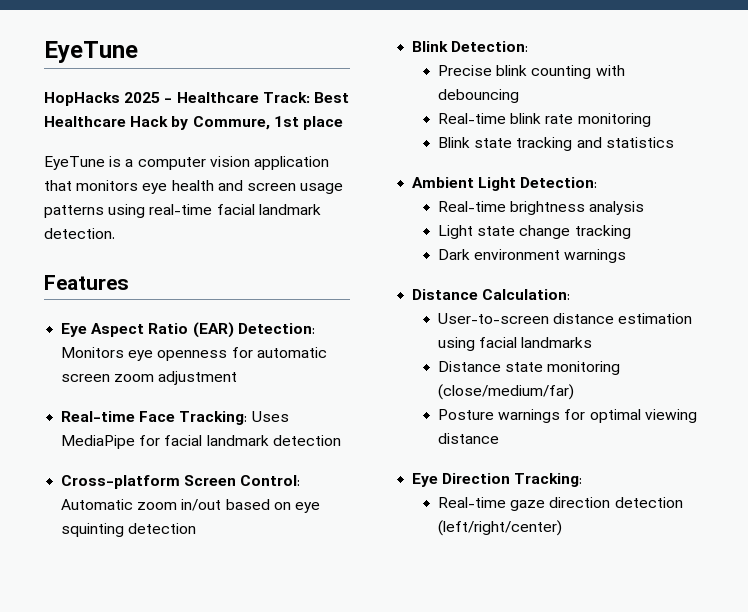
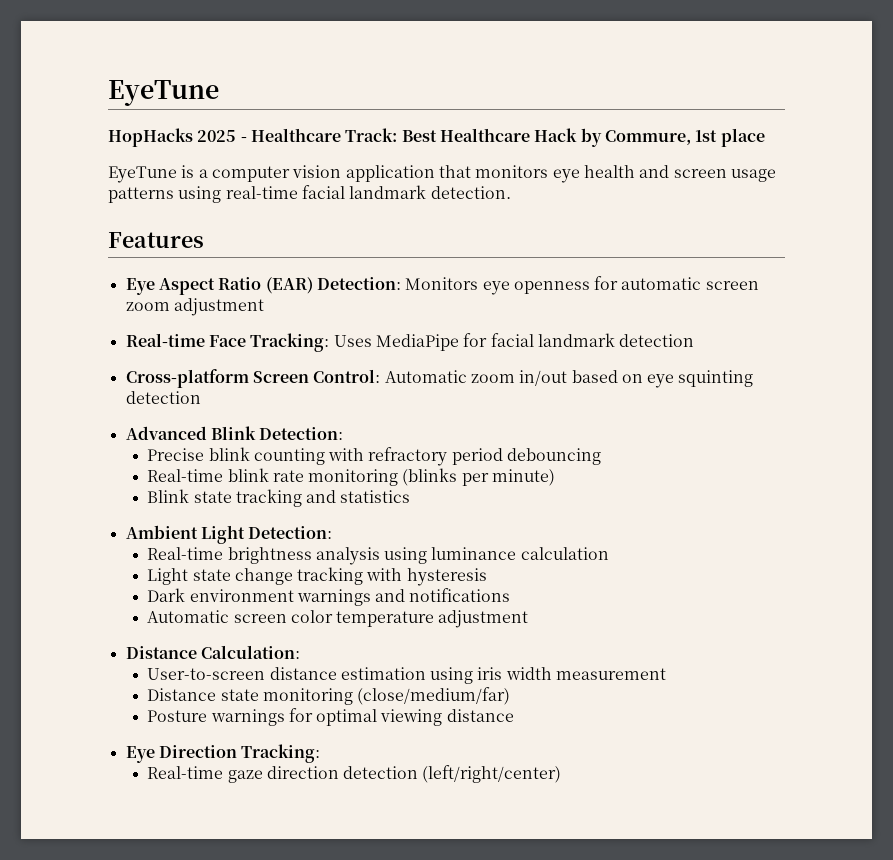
- Blink Detection:
+ Advanced Blink Detection:
- Precise blink counting with debouncing
+ Precise blink counting with refractory period debouncing
- Real-time blink rate monitoring
+ Real-time blink rate monitoring (blinks per minute)
- Real-time brightness analysis
+ Real-time brightness analysis using luminance calculation
- Light state change tracking
+ Light state change tracking with hysteresis
- Dark environment warnings
+ Dark environment warnings and notifications
+ Automatic screen color temperature adjustment
- User-to-screen distance estimation using facial landmarks
+ User-to-screen distance estimation using iris width measurement

